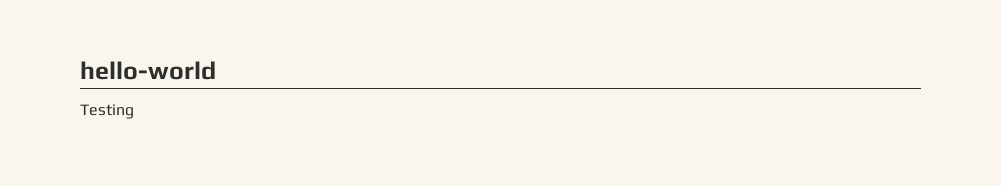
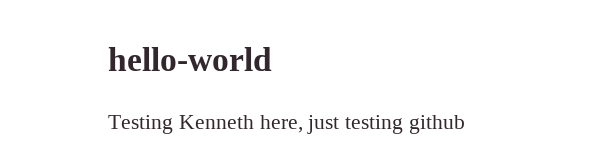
- Testing
+ Testing Kenneth here, just testing github

